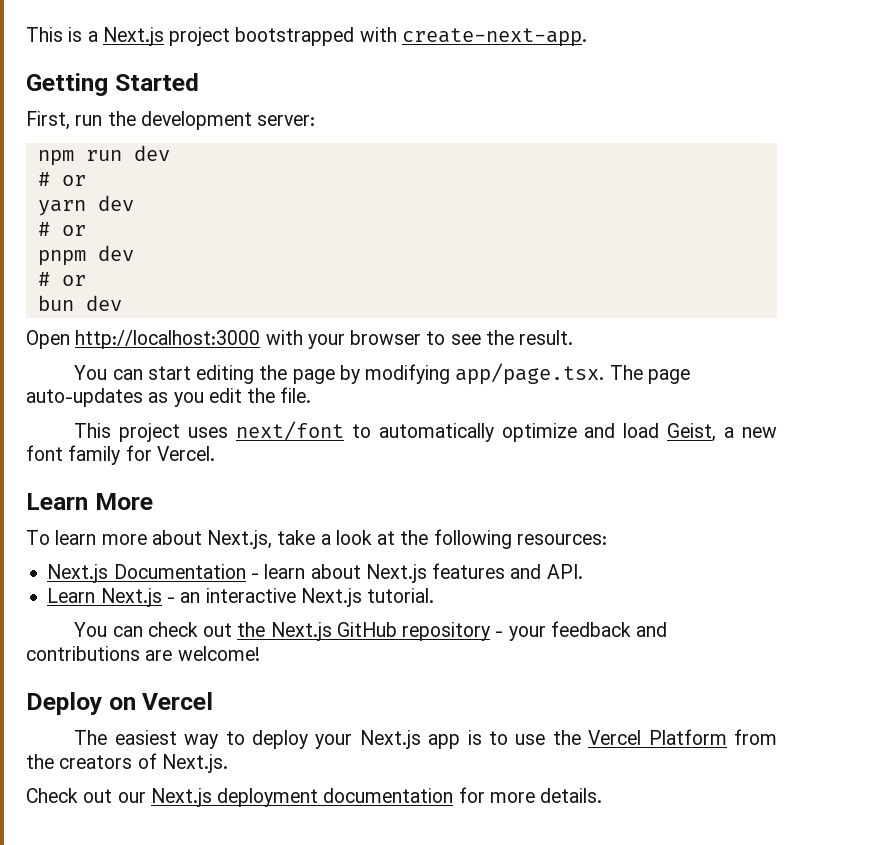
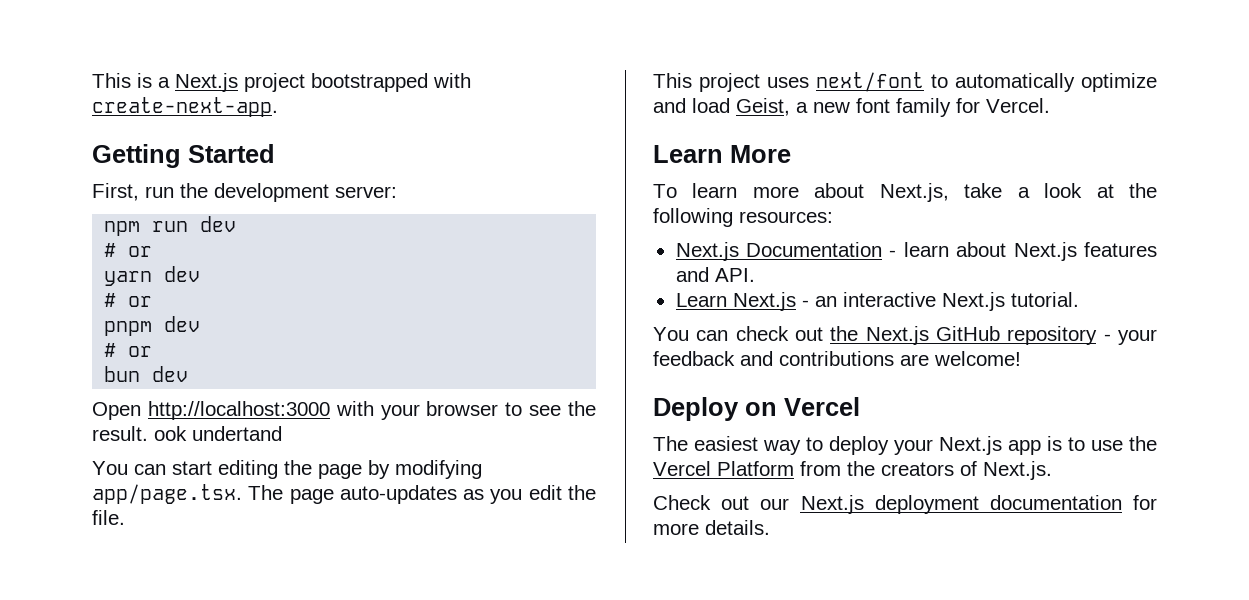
- Open http://localhost:3000 with your browser to see the result.
+ Open http://localhost:3000 with your browser to see the result. ook undertand

